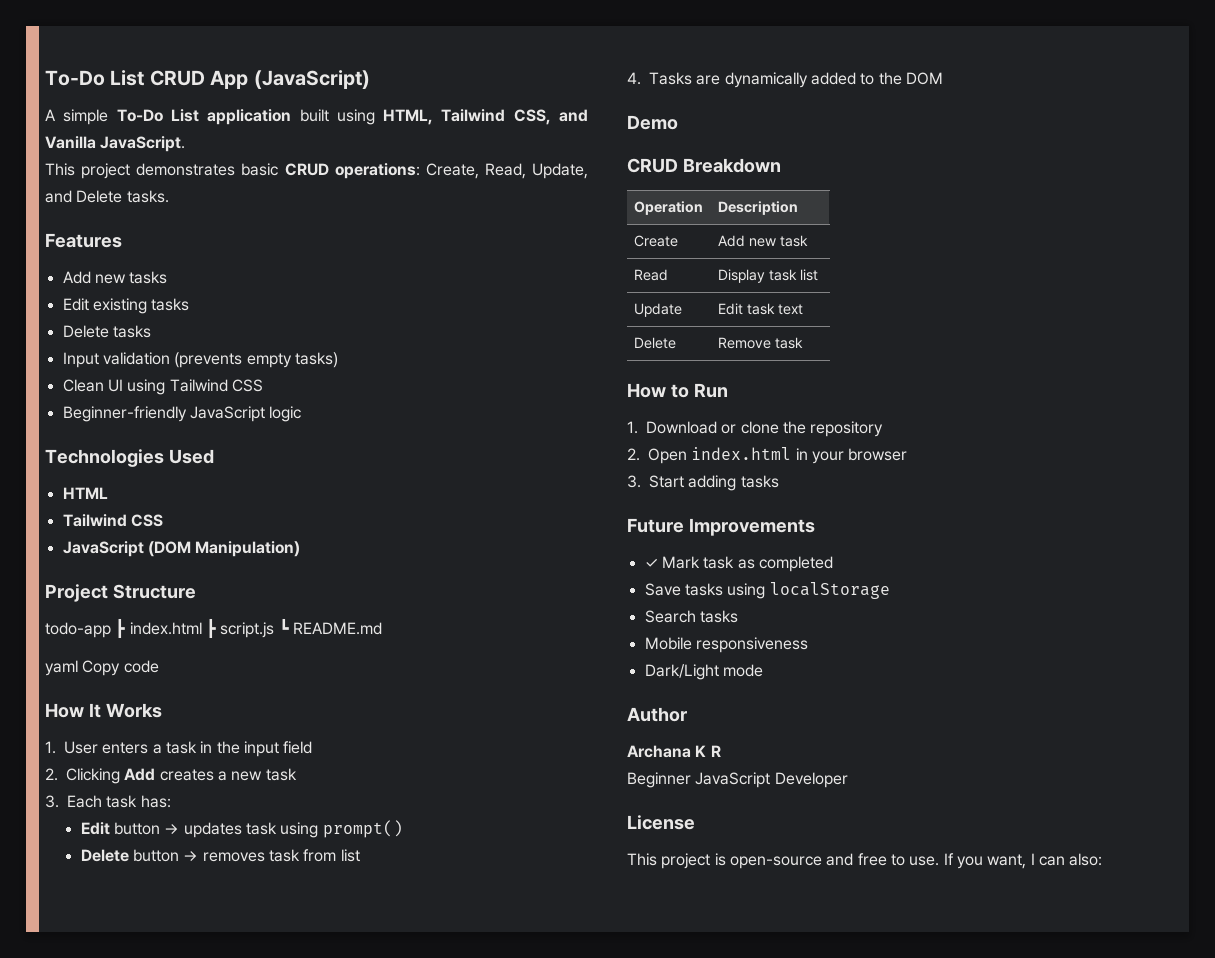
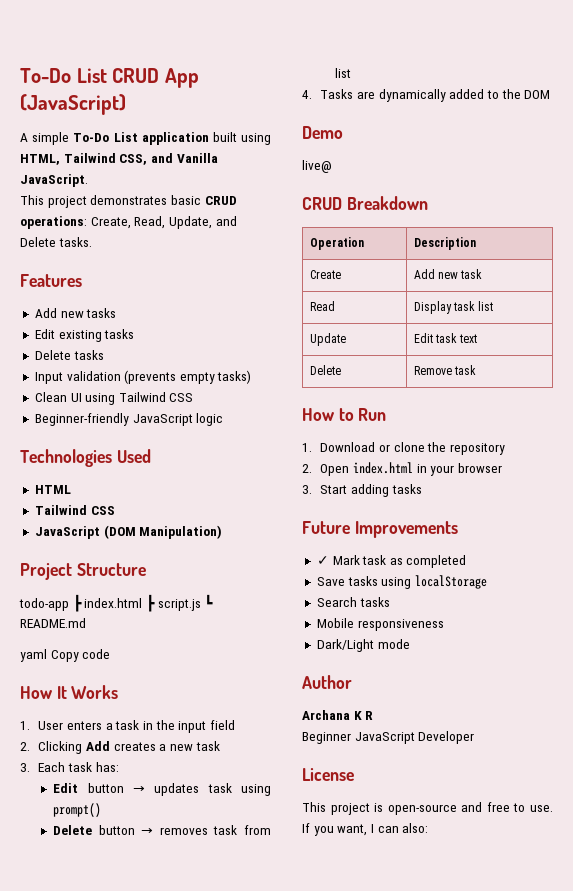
+ live@

